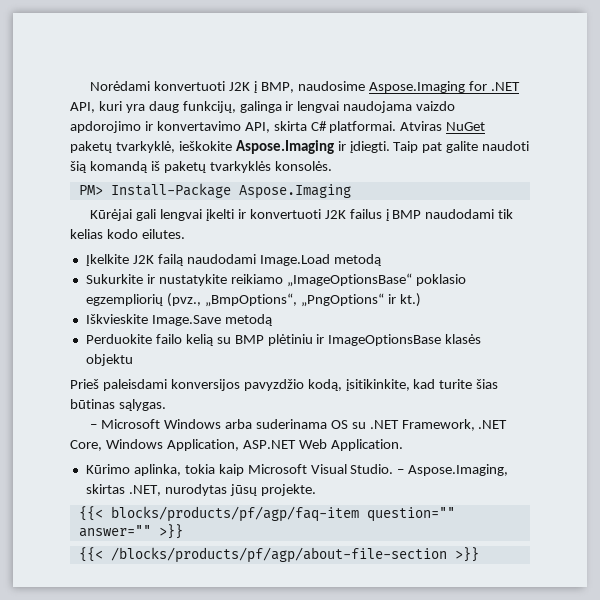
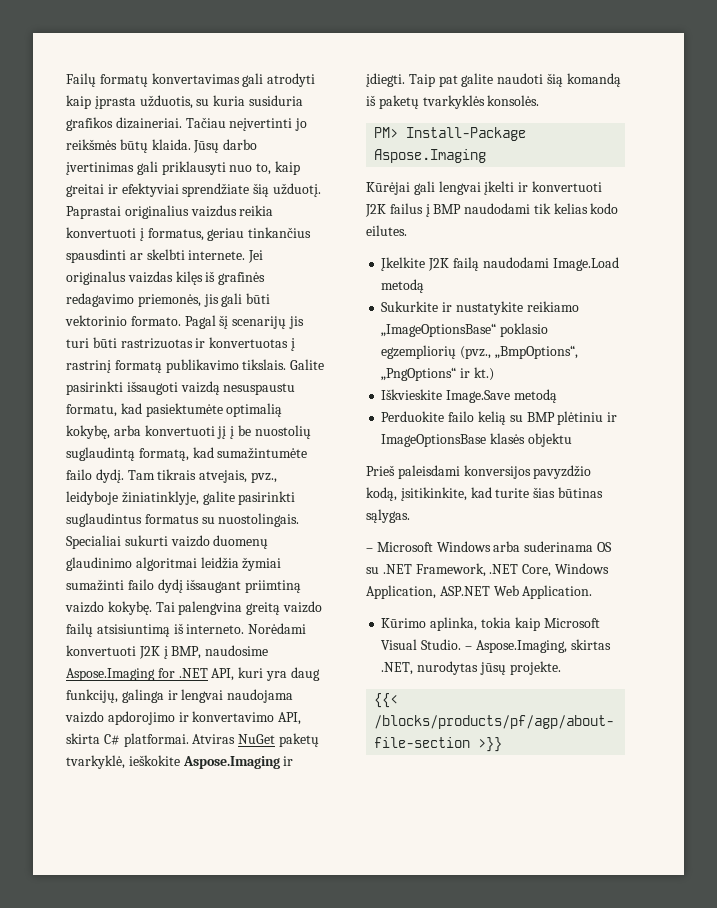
+ Failų formatų konvertavimas gali atrodyti kaip įprasta užduotis, su kuria susiduria grafikos dizaineriai. Tačiau neįvertinti jo reikšmės būtų klaida. Jūsų darbo įvertinimas gali priklausyti nuo to, kaip greitai ir efektyviai sprendžiate šią užduotį. Paprastai originalius vaizdus reikia konvertuoti į formatus, geriau tinkančius spausdinti ar skelbti internete. Jei originalus vaizdas kilęs iš grafinės redagavimo priemonės, jis gali būti vektorinio formato. Pagal šį scenarijų jis turi būti rastrizuotas ir konvertuotas į rastrinį formatą publikavimo tikslais. Galite pasirinkti išsaugoti vaizdą nesuspaustu formatu, kad pasiektumėte optimalią kokybę, arba konvertuoti jį į be nuostolių suglaudintą formatą, kad sumažintumėte failo dydį. Tam tikrais atvejais, pvz., leidyboje žiniatinklyje, galite pasirinkti suglaudintus formatus su nuostolingais. Specialiai sukurti vaizdo duomenų glaudinimo algoritmai leidžia žymiai sumažinti failo dydį išsaugant priimtiną vaizdo kokybę. Tai palengvina greitą vaizdo failų atsisiuntimą iš interneto.
- {{< blocks/products/pf/agp/faq-item question="" answer="" >}}

